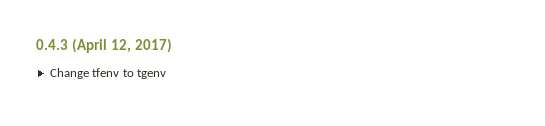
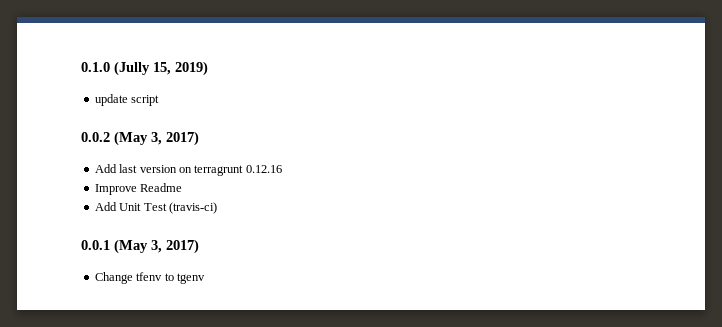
- 0.4.3 (April 12, 2017)
+ 0.1.0 (Jully 15, 2019)
+ update script
+ 0.0.2 (May 3, 2017)
+ Add last version on terragrunt 0.12.16
+ Improve Readme
+ Add Unit Test (travis-ci)
+ 0.0.1 (May 3, 2017)

